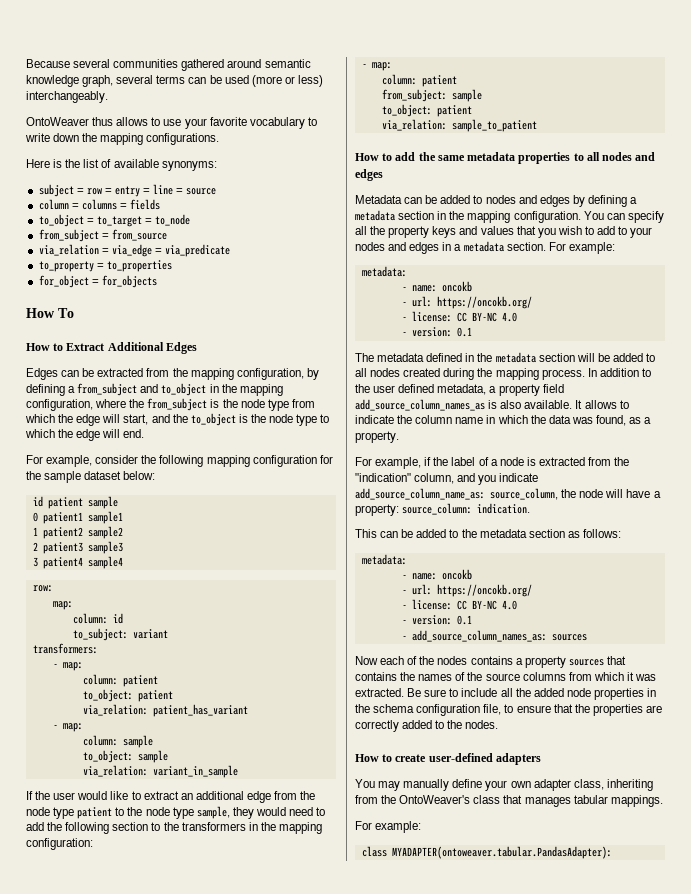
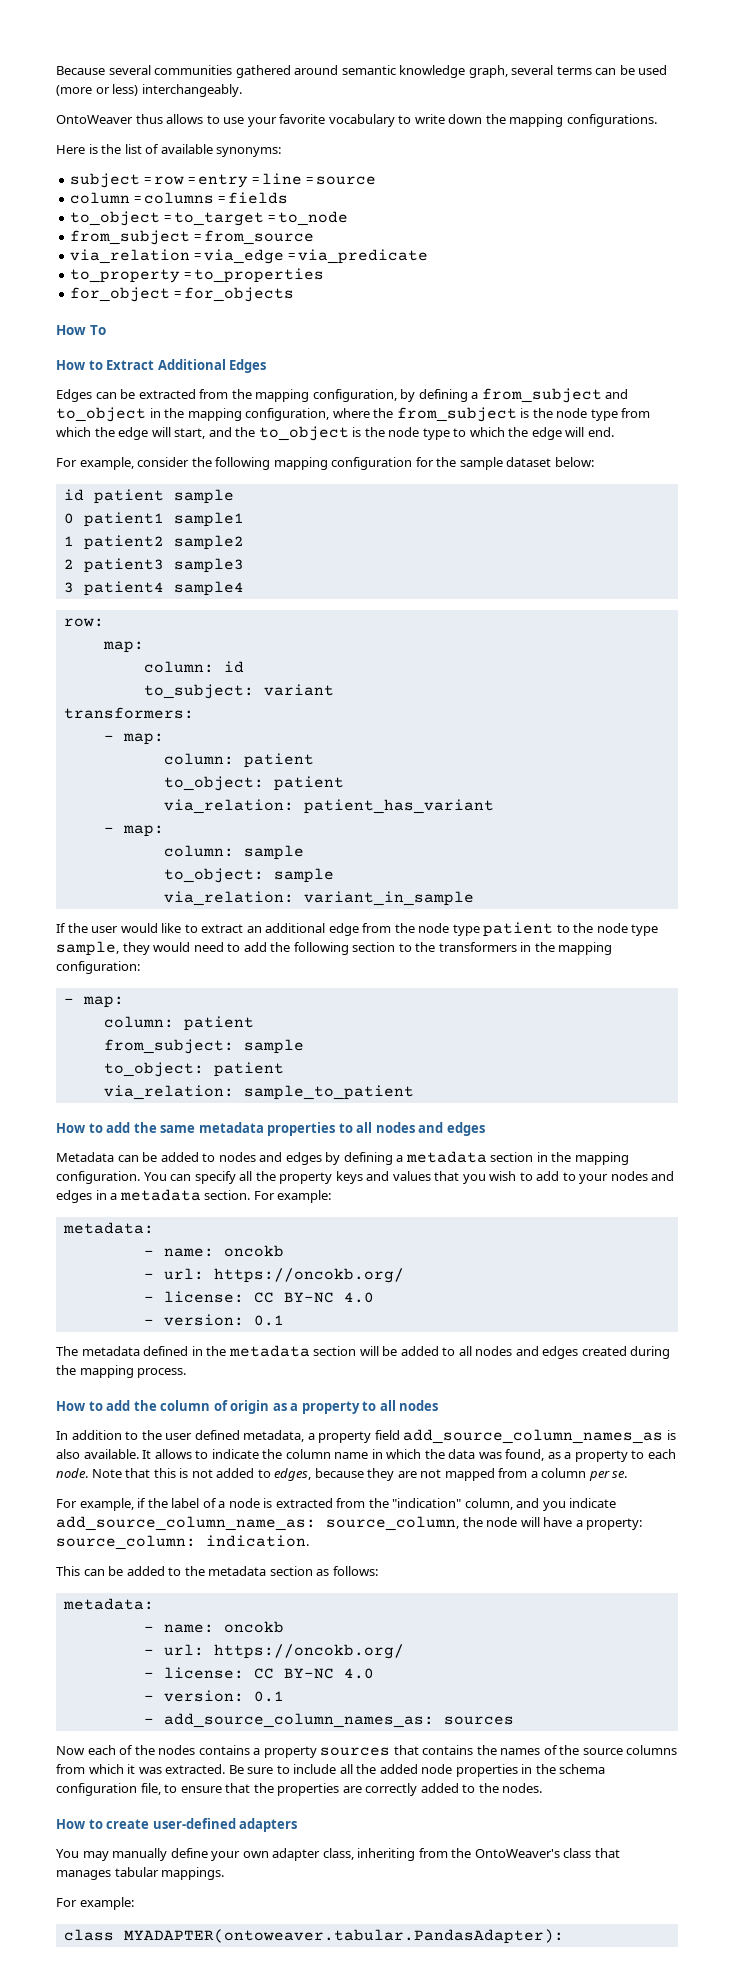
- The metadata defined in the metadata section will be added to all nodes created during the mapping process. In addition to the user defined metadata, a property field add_source_column_names_as is also available.
+ The metadata defined in the metadata section will be added to all nodes and edges created during the mapping process.
+ How to add the column of origin as a property to all nodes
+ In addition to the user defined metadata, a property field add_source_column_names_as is also available.
- It allows to indicate the column name in which the data was found, as a property.
+ It allows to indicate the column name in which the data was found, as a property to each node. Note that this is not added to edges, because they are not mapped from a column per se.

